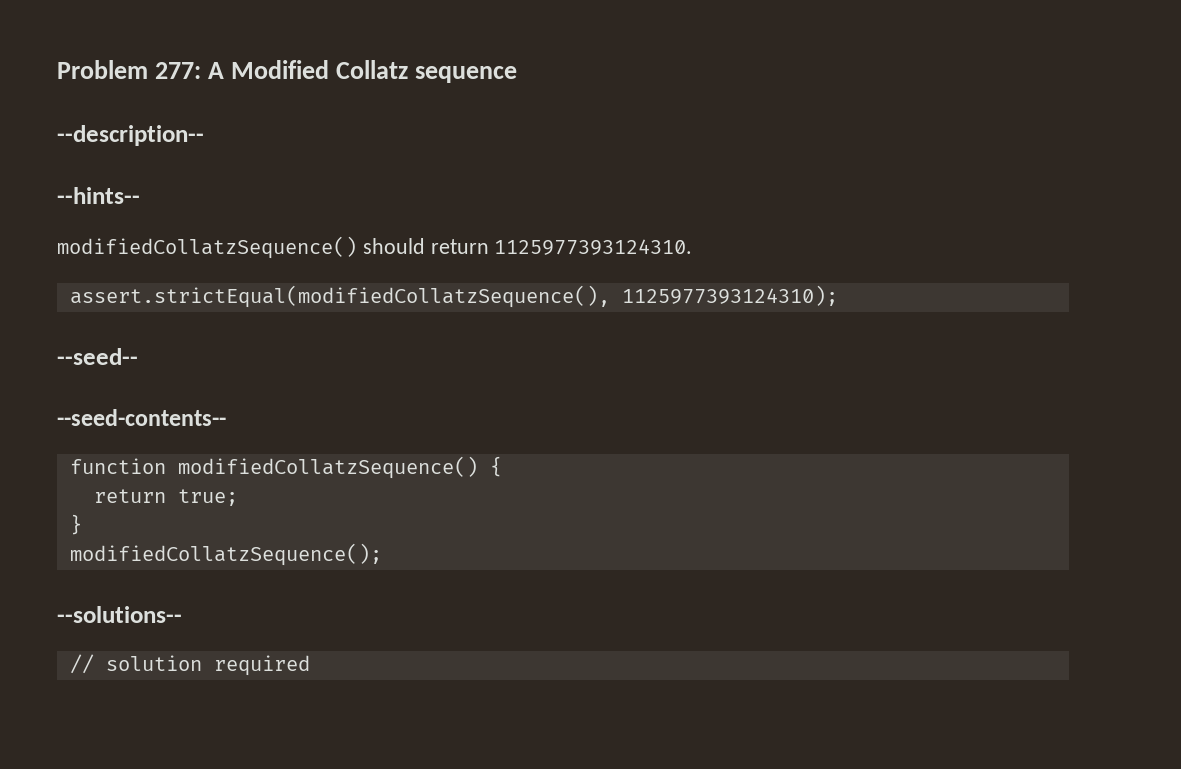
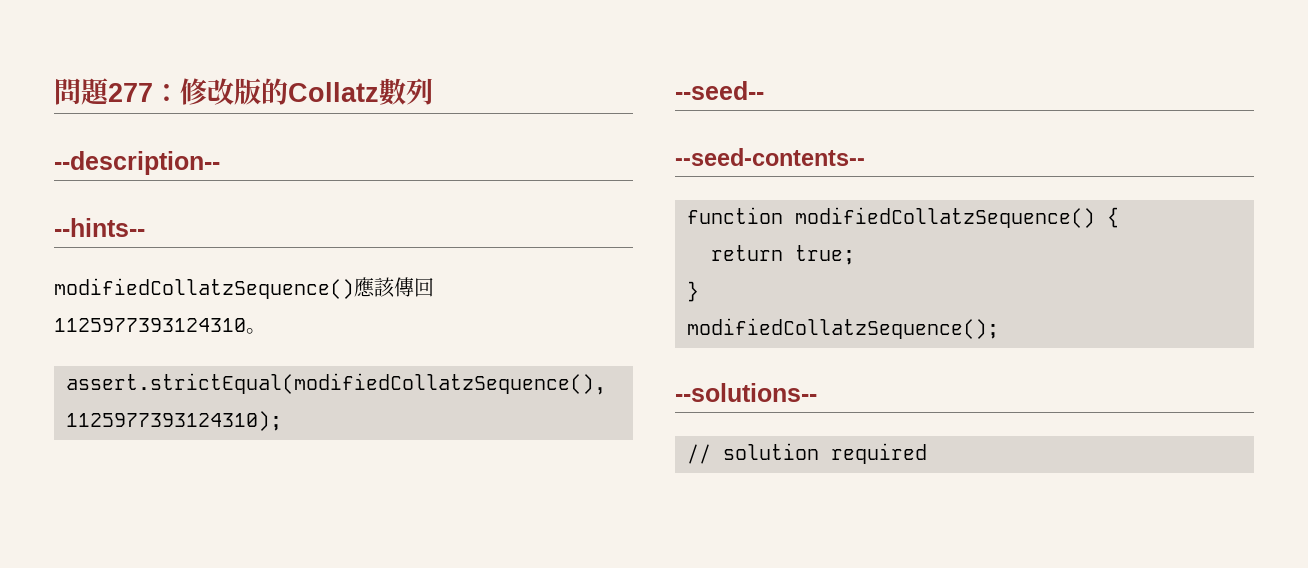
- Problem 277: A Modified Collatz sequence
+ 問題277：修改版的Collatz數列
- modifiedCollatzSequence() should return 1125977393124310.
+ modifiedCollatzSequence()應該傳回1125977393124310。

